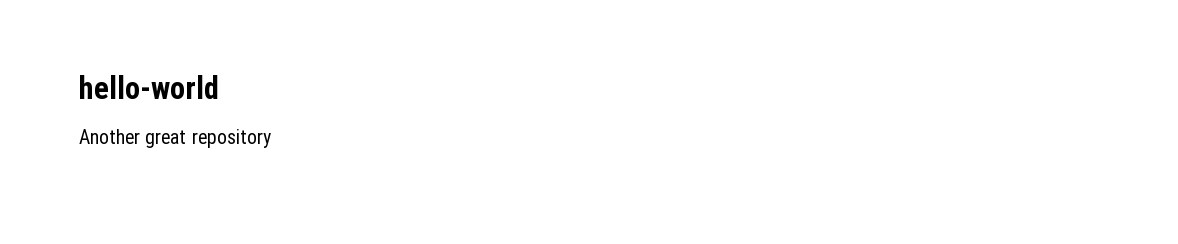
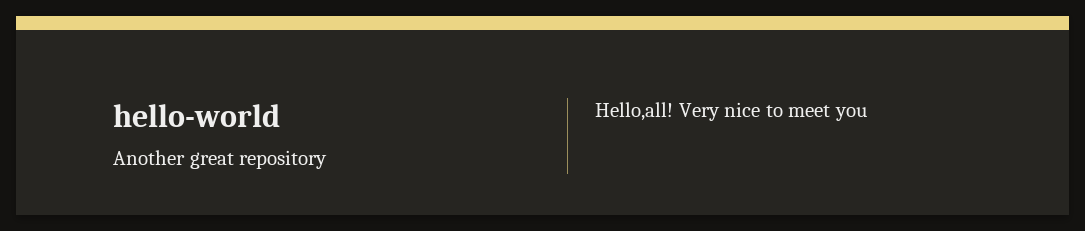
+ Hello,all! Very nice to meet you

